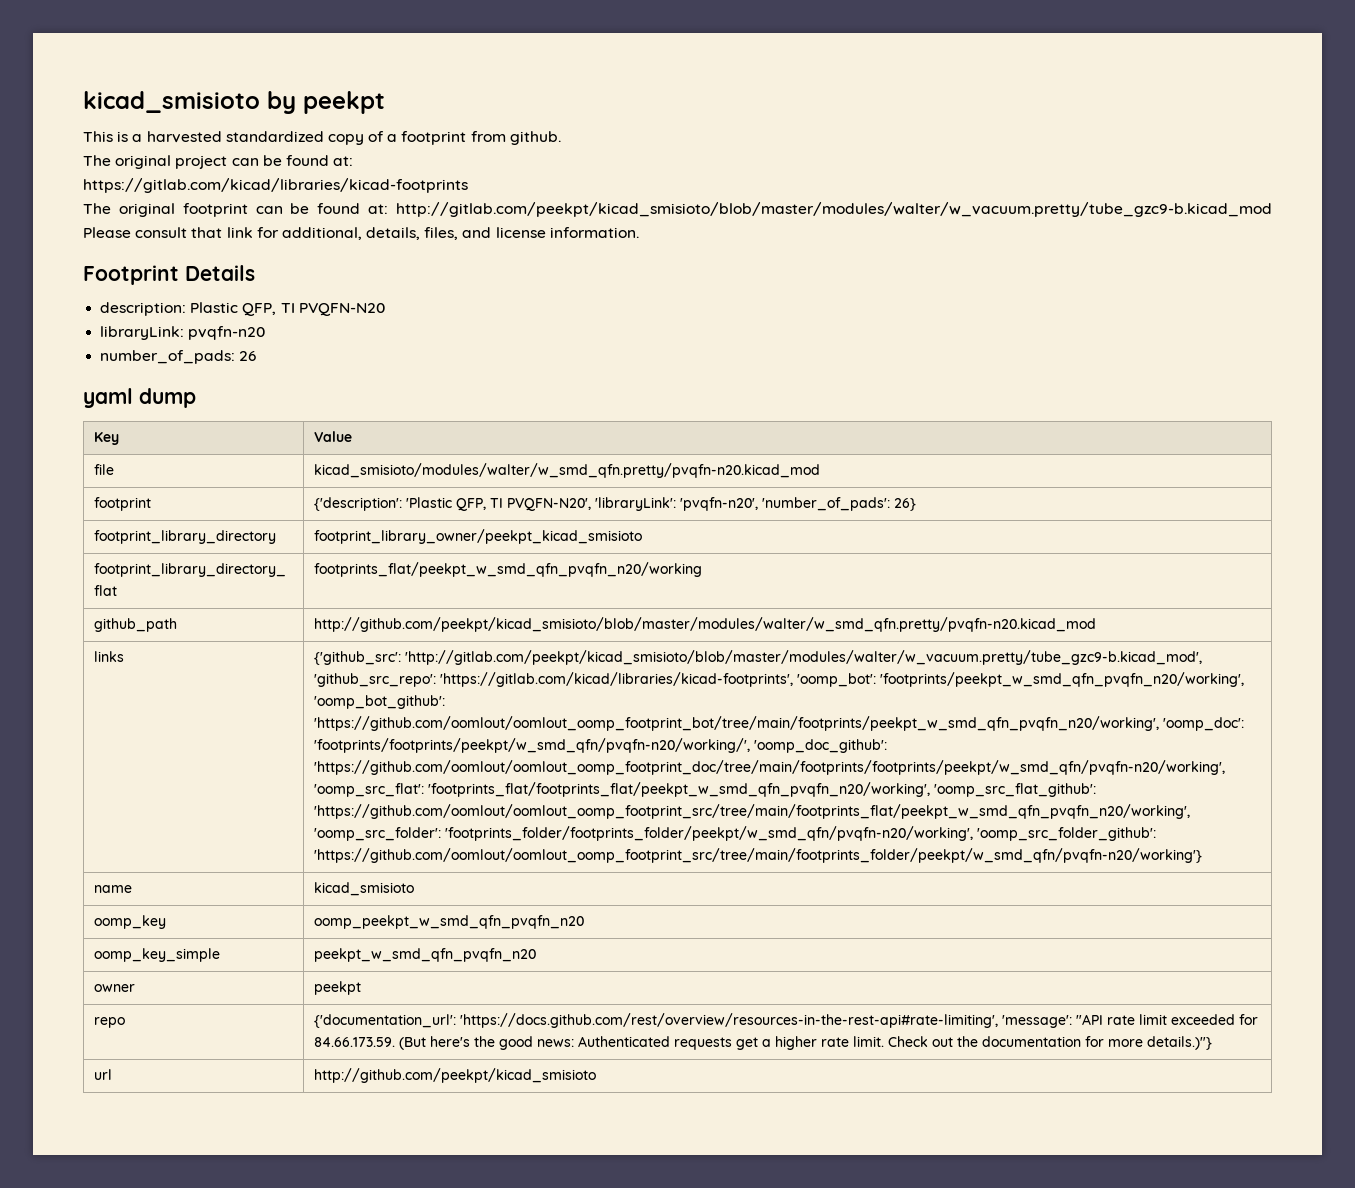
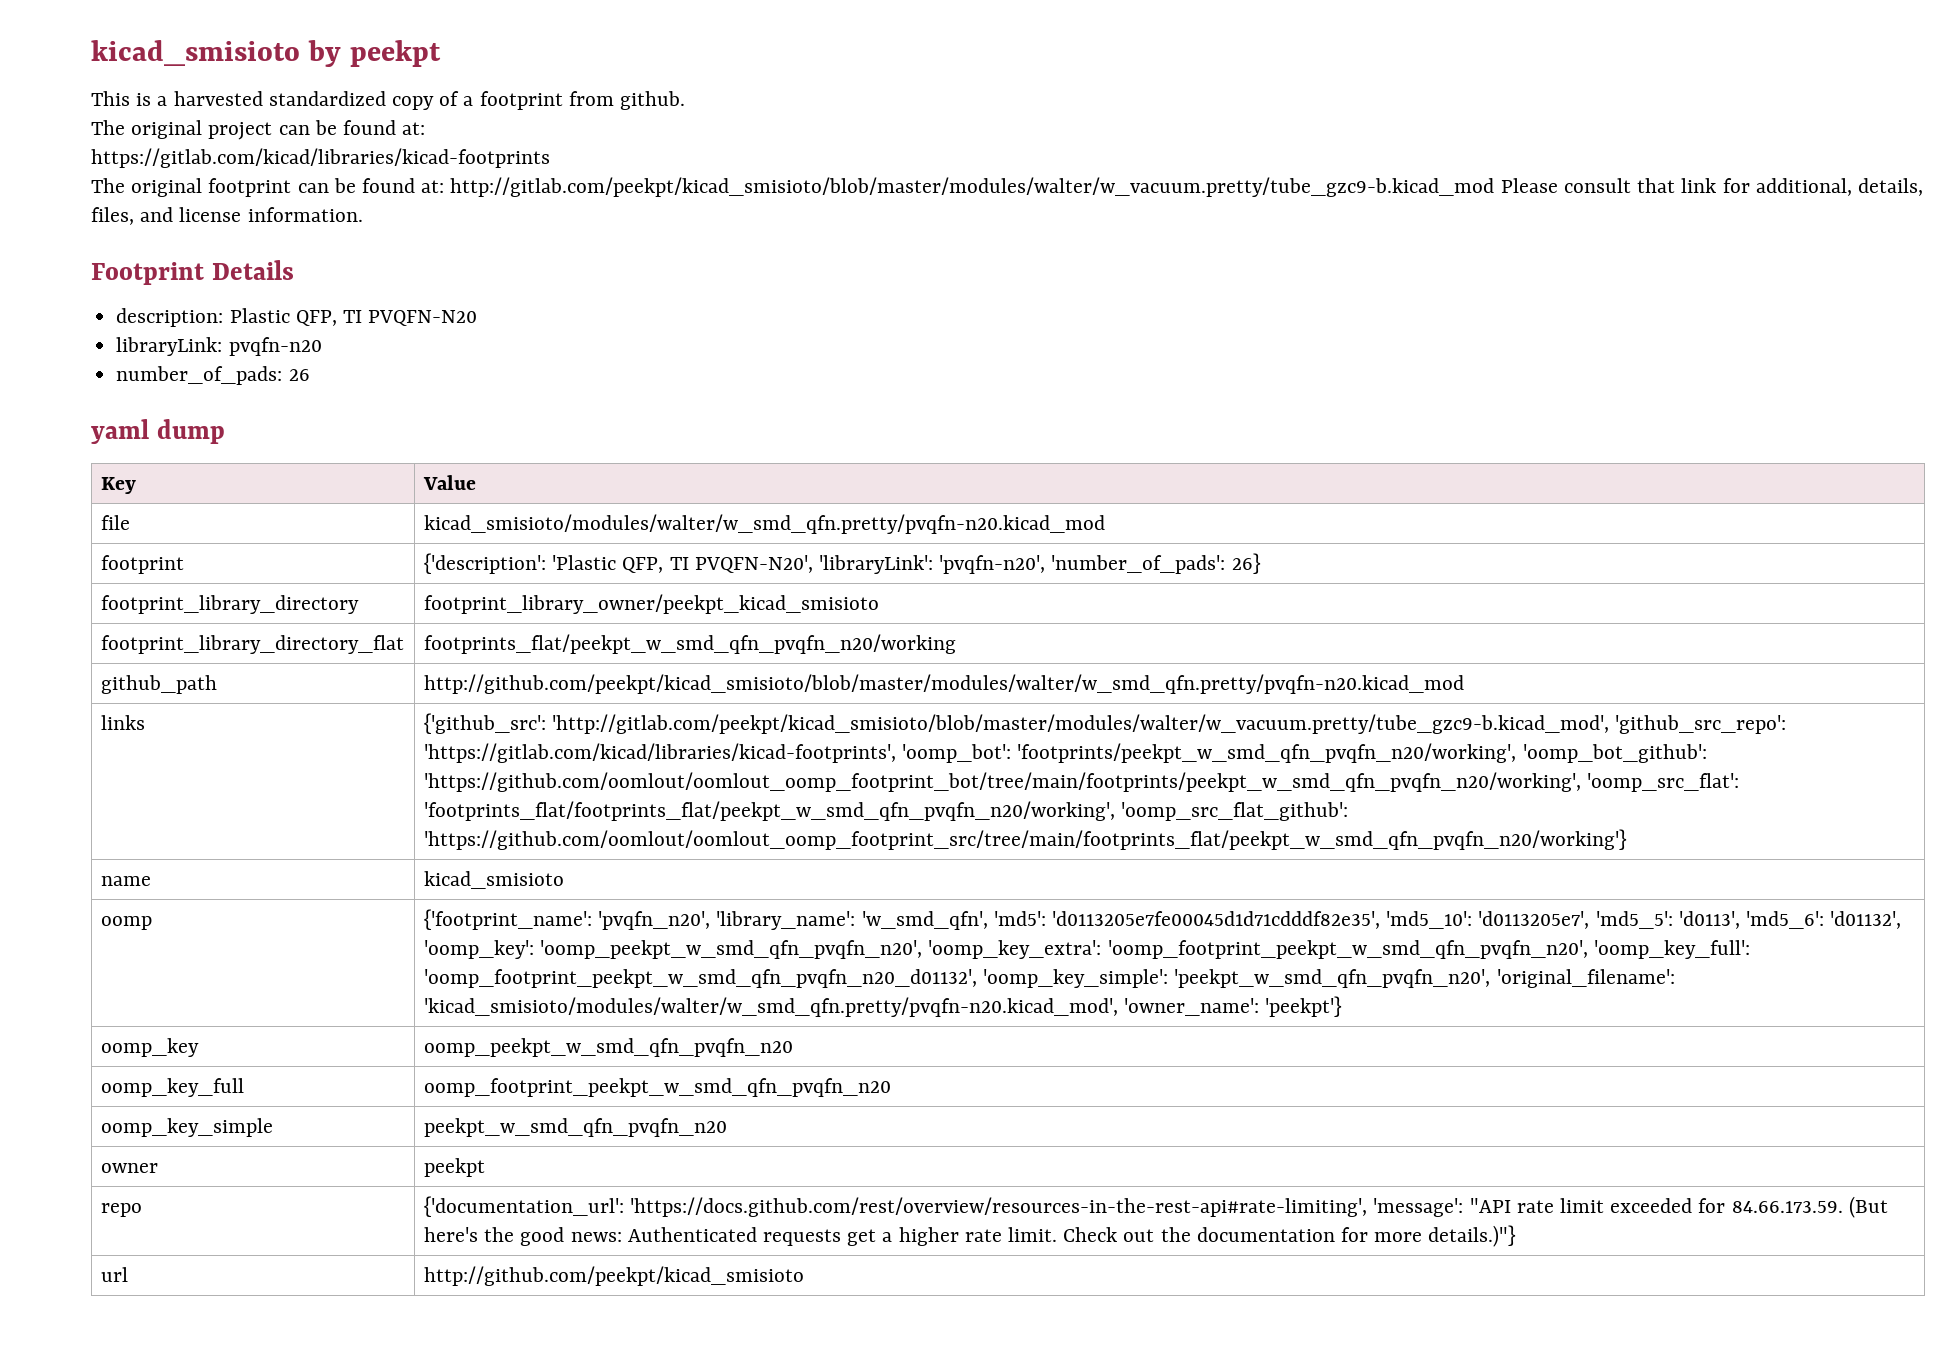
- links | {'github_src': 'http://gitlab.com/peekpt/kicad_smisioto/blob/master/modules/walter/w_vacuum.pretty/tube_gzc9-b.kicad_mod', 'github_src_repo': 'https://gitlab.com/kicad/libraries/kicad-footprints', 'oomp_bot': 'footprints/peekpt_w_smd_qfn_pvqfn_n20/working', 'oomp_bot_github': 'https://github.com/oomlout/oomlout_oomp_footprint_bot/tree/main/footprints/peekpt_w_smd_qfn_pvqfn_n20/working', 'oomp_doc': 'footprints/footprints/peekpt/w_smd_qfn/pvqfn-n20/working/', 'oomp_doc_github': 'https://github.com/oomlout/oomlout_oomp_footprint_doc/tree/main/footprints/footprints/peekpt/w_smd_qfn/pvqfn-n20/working', 'oomp_src_flat': 'footprints_flat/footprints_flat/peekpt_w_smd_qfn_pvqfn_n20/working', 'oomp_src_flat_github': 'https://github.com/oomlout/oomlout_oomp_footprint_src/tree/main/footprints_flat/peekpt_w_smd_qfn_pvqfn_n20/working', 'oomp_src_folder': 'footprints_folder/footprints_folder/peekpt/w_smd_qfn/pvqfn-n20/working', 'oomp_src_folder_github': 'https://github.com/oomlout/oomlout_oomp_footprint_src/tree/main/footprints_folder/peekpt/w_smd_qfn/pvqfn-n20/working'}
+ links | {'github_src': 'http://gitlab.com/peekpt/kicad_smisioto/blob/master/modules/walter/w_vacuum.pretty/tube_gzc9-b.kicad_mod', 'github_src_repo': 'https://gitlab.com/kicad/libraries/kicad-footprints', 'oomp_bot': 'footprints/peekpt_w_smd_qfn_pvqfn_n20/working', 'oomp_bot_github': 'https://github.com/oomlout/oomlout_oomp_footprint_bot/tree/main/footprints/peekpt_w_smd_qfn_pvqfn_n20/working', 'oomp_src_flat': 'footprints_flat/footprints_flat/peekpt_w_smd_qfn_pvqfn_n20/working', 'oomp_src_flat_github': 'https://github.com/oomlout/oomlout_oomp_footprint_src/tree/main/footprints_flat/peekpt_w_smd_qfn_pvqfn_n20/working'}
  name | kicad_smisioto
+ oomp | {'footprint_name': 'pvqfn_n20', 'library_name': 'w_smd_qfn', 'md5': 'd0113205e7fe00045d1d71cdddf82e35', 'md5_10': 'd0113205e7', 'md5_5': 'd0113', 'md5_6': 'd01132', 'oomp_key': 'oomp_peekpt_w_smd_qfn_pvqfn_n20', 'oomp_key_extra': 'oomp_footprint_peekpt_w_smd_qfn_pvqfn_n20', 'oomp_key_full': 'oomp_footprint_peekpt_w_smd_qfn_pvqfn_n20_d01132', 'oomp_key_simple': 'peekpt_w_smd_qfn_pvqfn_n20', 'original_filename': 'kicad_smisioto/modules/walter/w_smd_qfn.pretty/pvqfn-n20.kicad_mod', 'owner_name': 'peekpt'}
+ oomp_key_full | oomp_footprint_peekpt_w_smd_qfn_pvqfn_n20

